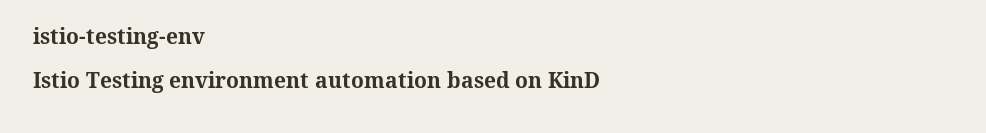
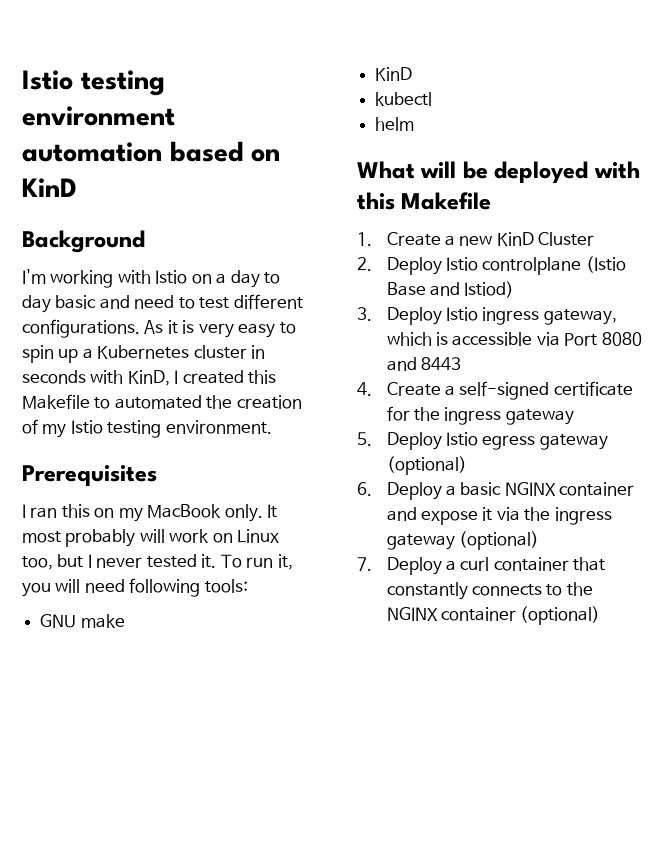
- istio-testing-env
- Istio Testing environment automation based on KinD
+ Istio testing environment automation based on KinD
+ Background
+ I'm working with Istio on a day to day basic and need to test different configurations. As it is very easy to spin up a Kubernetes cluster in seconds with KinD, I created this Makefile to automated the creation of my Istio testing environment.
+ Prerequisites
+ I ran this on my MacBook only. It most probably will work on Linux too, but I never tested it. To run it, you will need following tools:
+ GNU make
+ KinD
+ kubectl
+ helm
+ What will be deployed with this Makefile
+ 1. Create a new KinD Cluster
+ 2. Deploy Istio controlplane (Istio Base and Istiod)
+ 3. Deploy Istio ingress gateway, which is accessible via Port 8080 and 8443
+ 4. Create a self-signed certificate for the ingress gateway
+ 5. Deploy Istio egress gateway (optional)
+ 6. Deploy a basic NGINX container and expose it via the ingress gateway (optional)
+ 7. Deploy a curl container that constantly connects to the NGINX container (optional)

